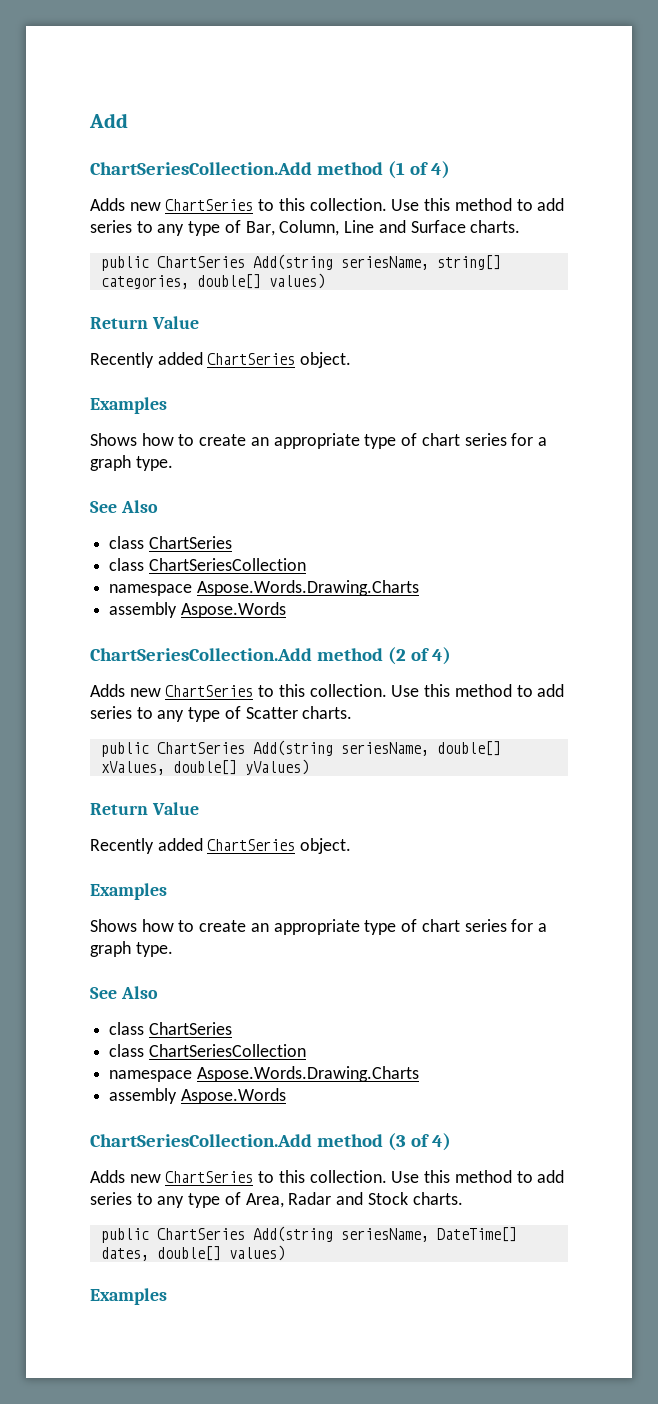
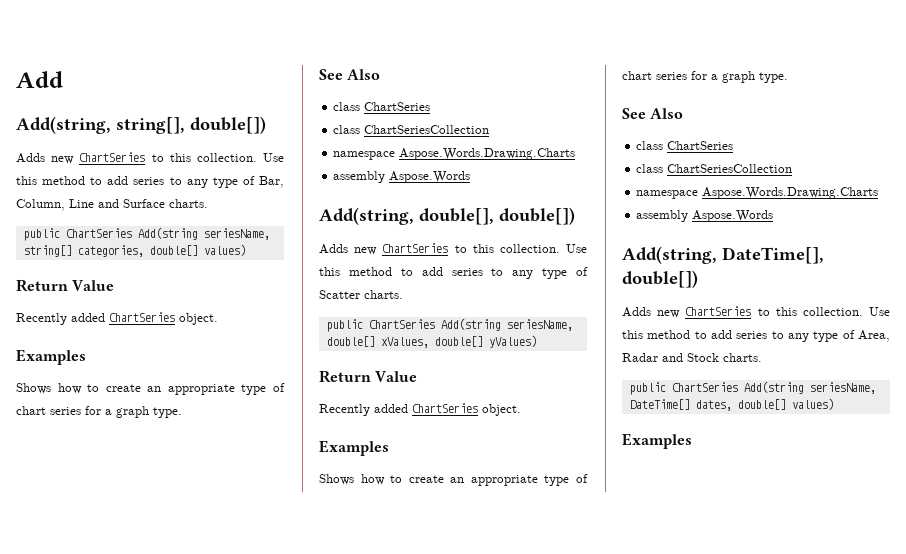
- ChartSeriesCollection.Add method (1 of 4)
+ Add(string, string[], double[])
- ChartSeriesCollection.Add method (2 of 4)
+ Add(string, double[], double[])
- ChartSeriesCollection.Add method (3 of 4)
+ Add(string, DateTime[], double[])

